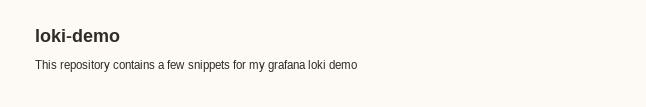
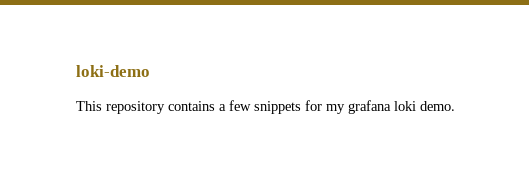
- This repository contains a few snippets for my grafana loki demo
+ This repository contains a few snippets for my grafana loki demo.

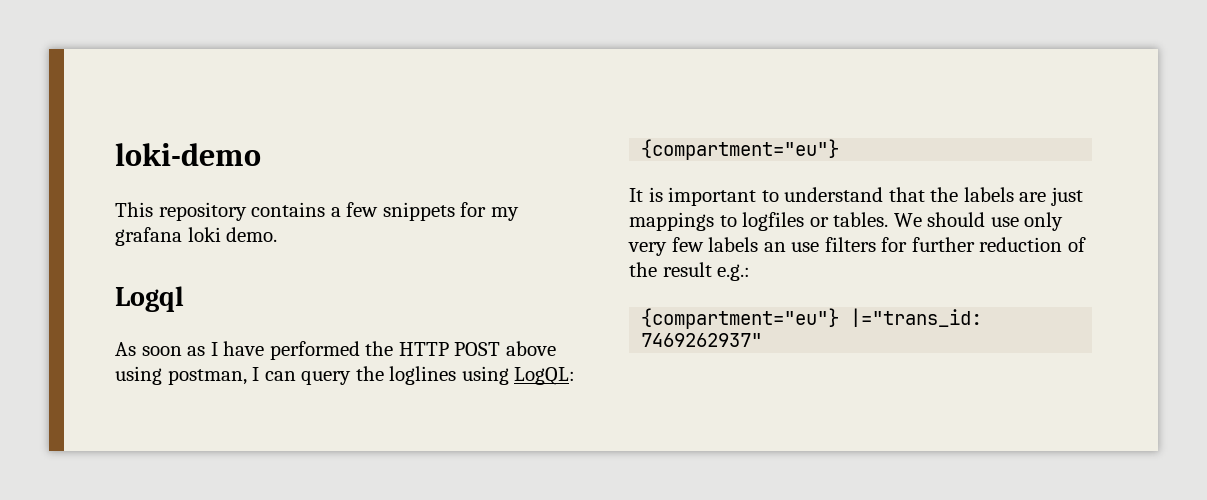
+ Logql
+ As soon as I have performed the HTTP POST above using postman, I can query the loglines using LogQL:
+ {compartment="eu"}
+ It is important to understand that the labels are just mappings to logfiles or tables. We should use only very few labels an use filters for further reduction of the result e.g.:
+ {compartment="eu"} |="trans_id: 7469262937"

